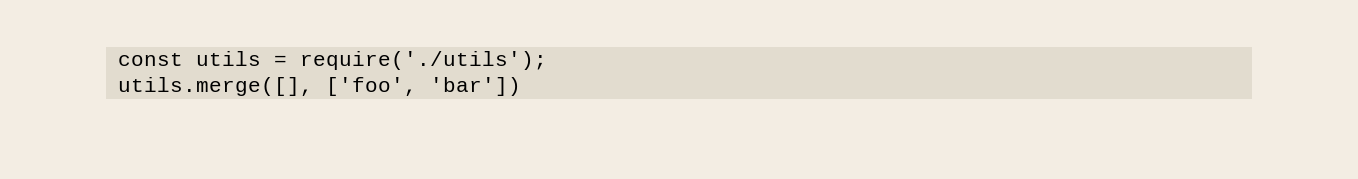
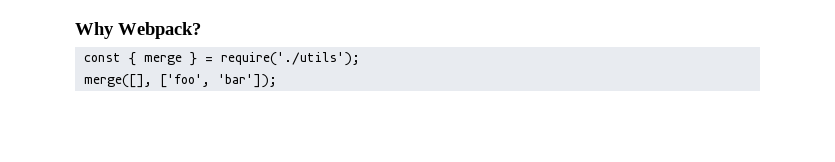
- const utils = require('./utils');
+ Why Webpack?
+ const { merge } = require('./utils');
- utils.merge([], ['foo', 'bar'])
+ merge([], ['foo', 'bar']);

